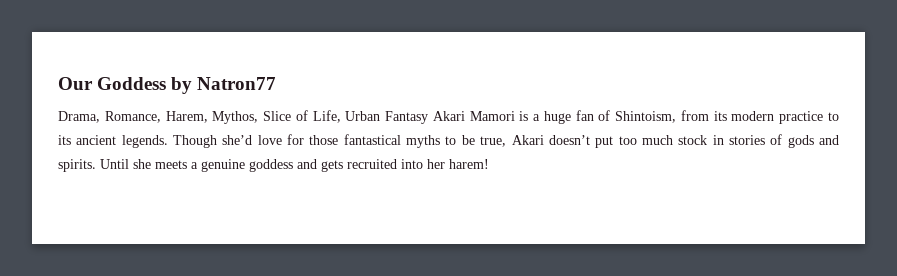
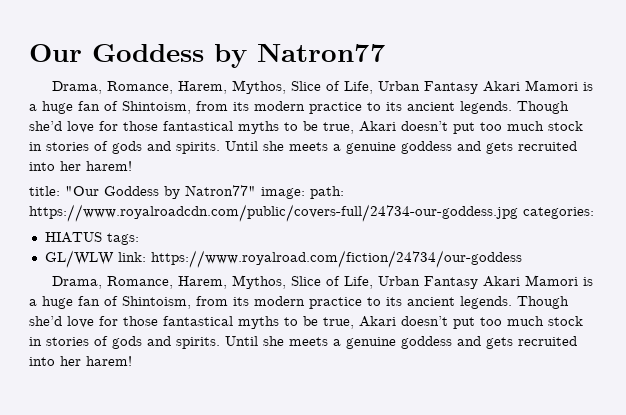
+ title: "Our Goddess by Natron77" image: path: https://www.royalroadcdn.com/public/covers-full/24734-our-goddess.jpg categories:
+ HIATUS tags:
+ GL/WLW link: https://www.royalroad.com/fiction/24734/our-goddess
+ Drama, Romance, Harem, Mythos, Slice of Life, Urban Fantasy Akari Mamori is a huge fan of Shintoism, from its modern practice to its ancient legends. Though she’d love for those fantastical myths to be true, Akari doesn’t put too much stock in stories of gods and spirits. Until she meets a genuine goddess and gets recruited into her harem!

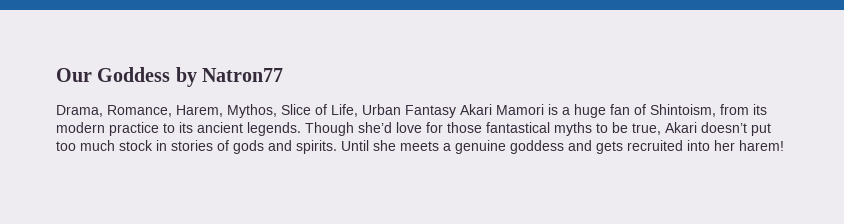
- title: "Our Goddess by Natron77" image: path: https://www.royalroadcdn.com/public/covers-full/24734-our-goddess.jpg categories:
- HIATUS tags:
- GL/WLW link: https://www.royalroad.com/fiction/24734/our-goddess
- Drama, Romance, Harem, Mythos, Slice of Life, Urban Fantasy Akari Mamori is a huge fan of Shintoism, from its modern practice to its ancient legends. Though she’d love for those fantastical myths to be true, Akari doesn’t put too much stock in stories of gods and spirits. Until she meets a genuine goddess and gets recruited into her harem!

